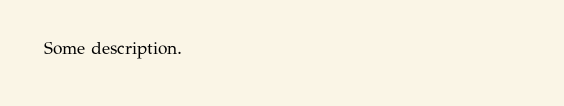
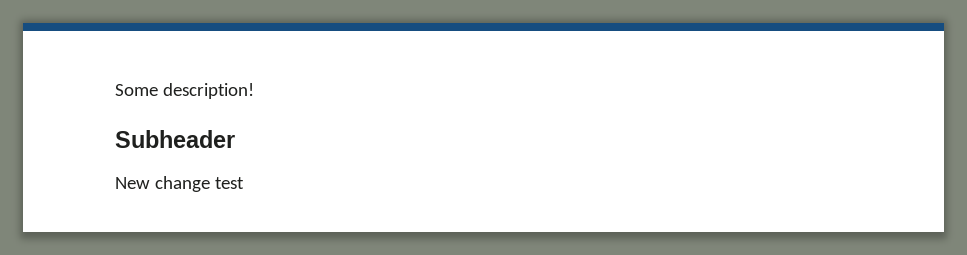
- Some description.
+ Some description!
+ Subheader
+ New change test

